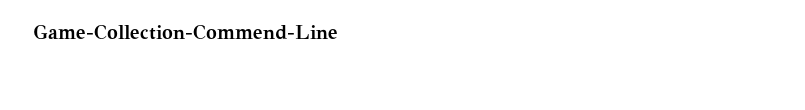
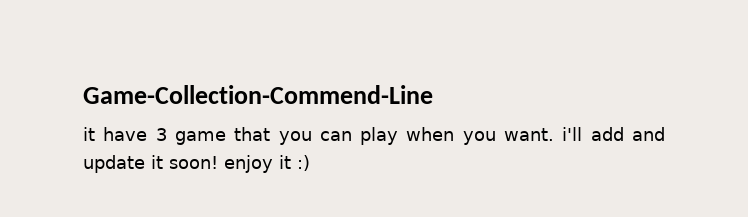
+ it have 3 game that you can play when you want. i'll add and update it soon! enjoy it :)

